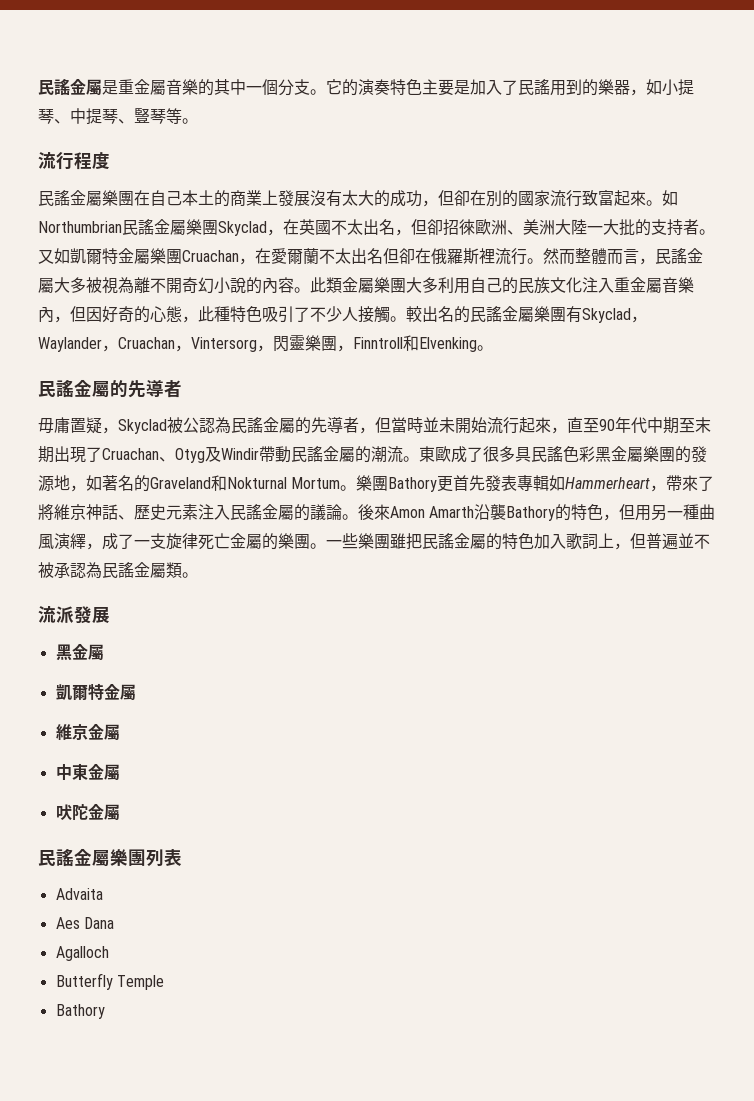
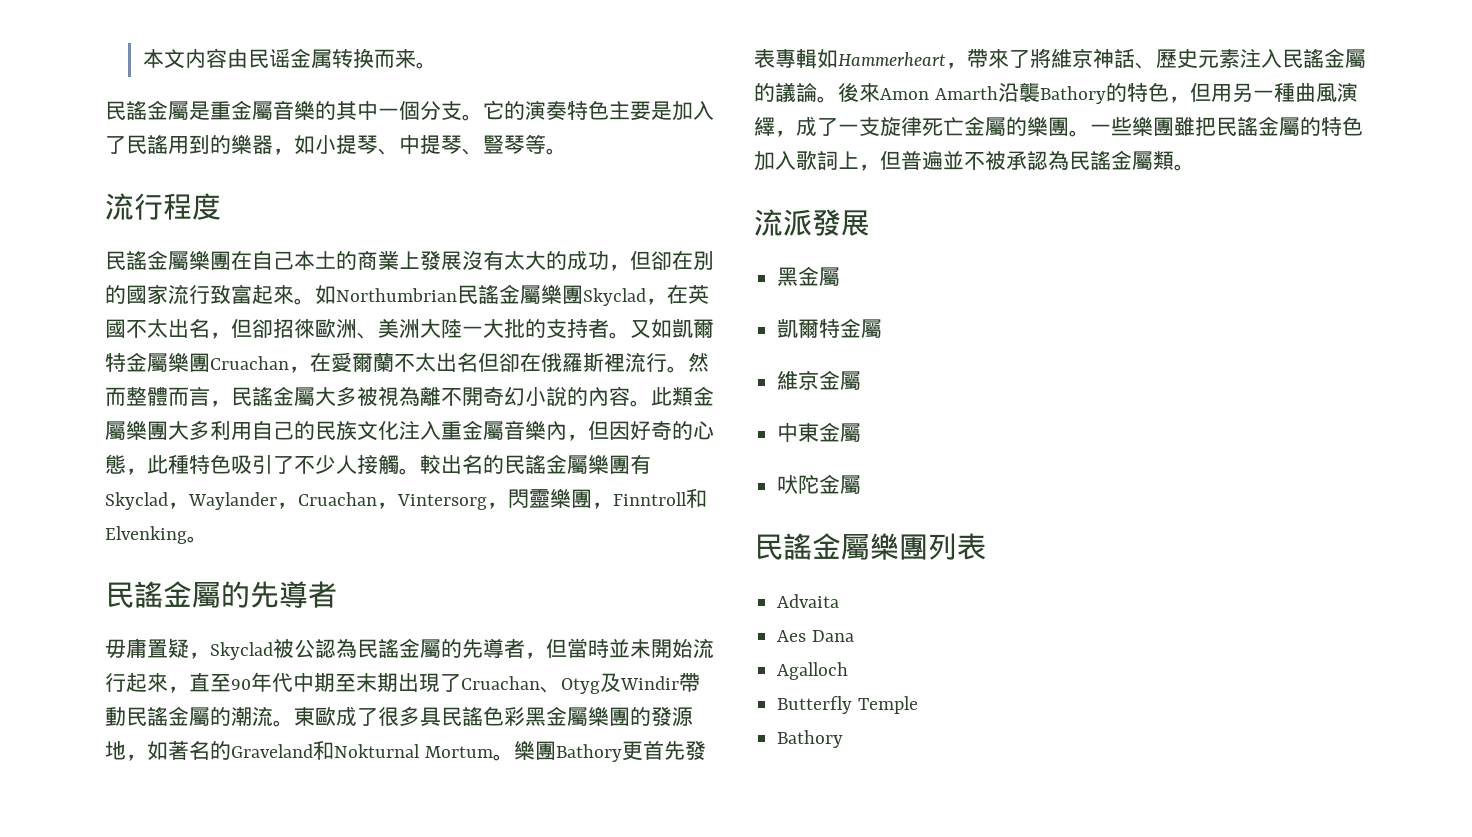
+ 本文内容由民谣金属转换而来。

